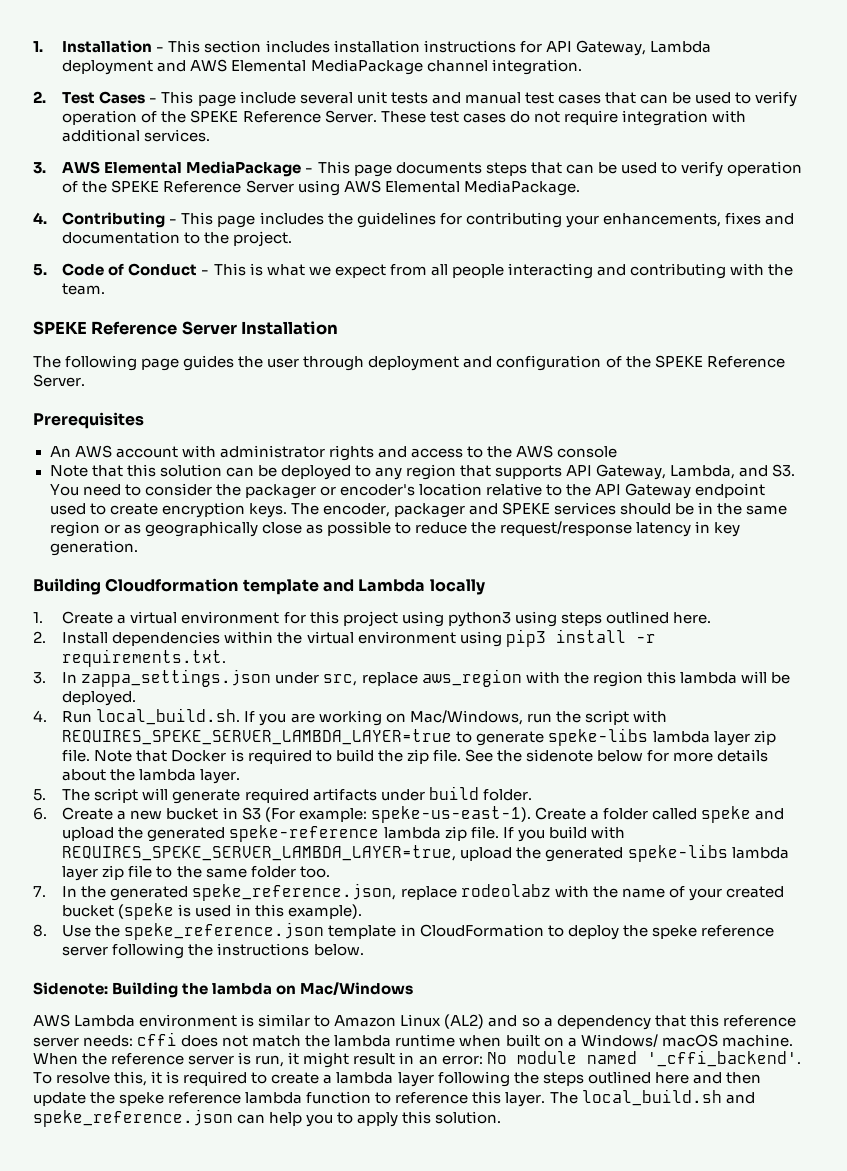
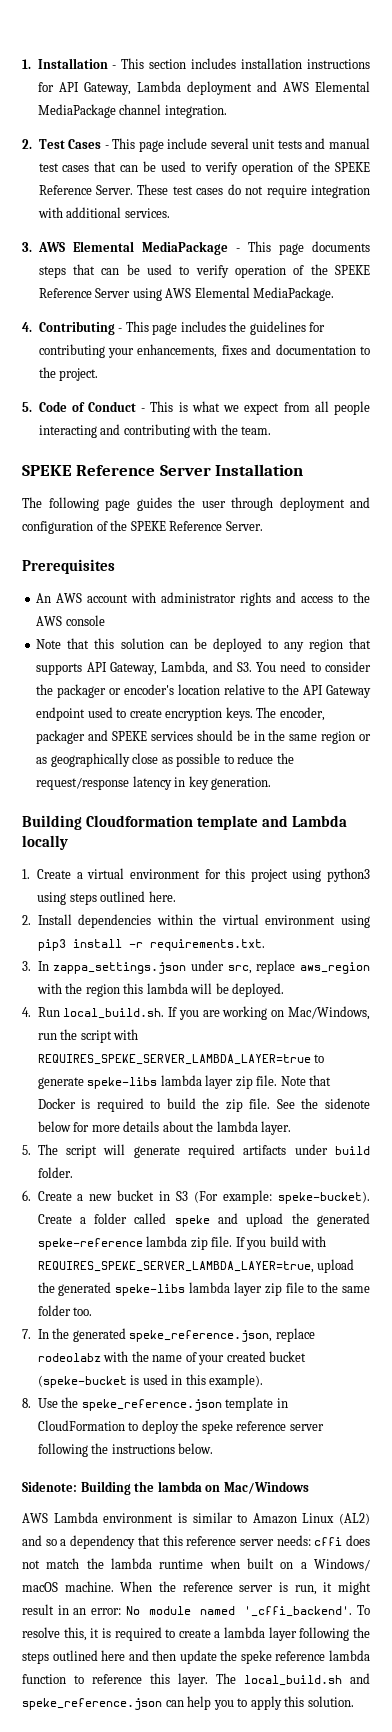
- 6. Create a new bucket in S3 (For example: speke-us-east-1).
+ 6. Create a new bucket in S3 (For example: speke-bucket).
- 7. In the generated speke_reference.json, replace rodeolabz with the name of your created bucket (speke is used in this example).
+ 7. In the generated speke_reference.json, replace rodeolabz with the name of your created bucket (speke-bucket is used in this example).

